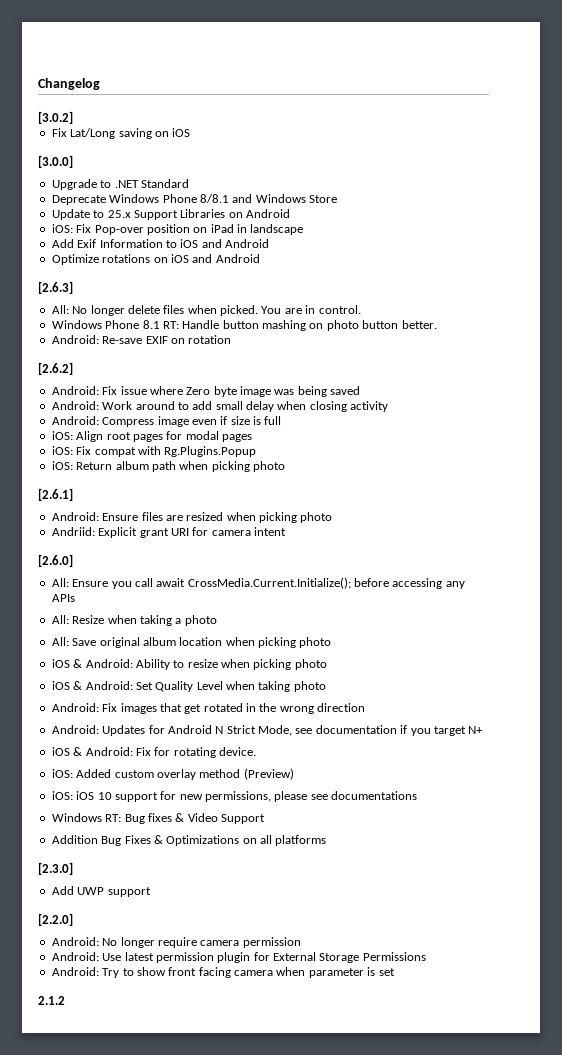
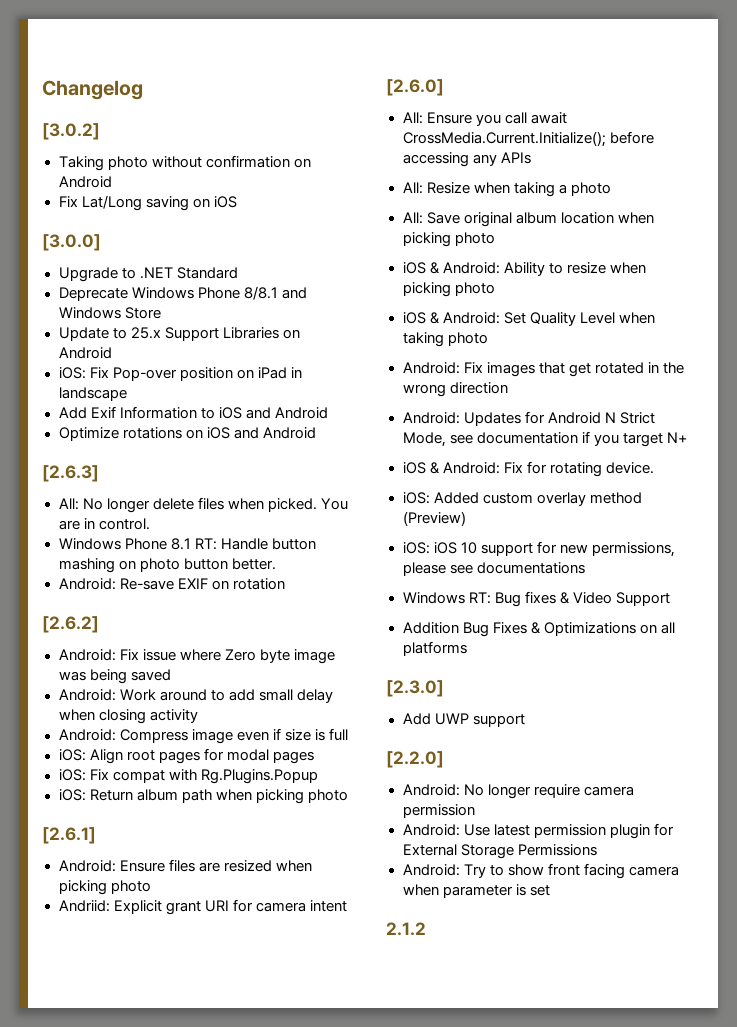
+ Taking photo without confirmation on Android

